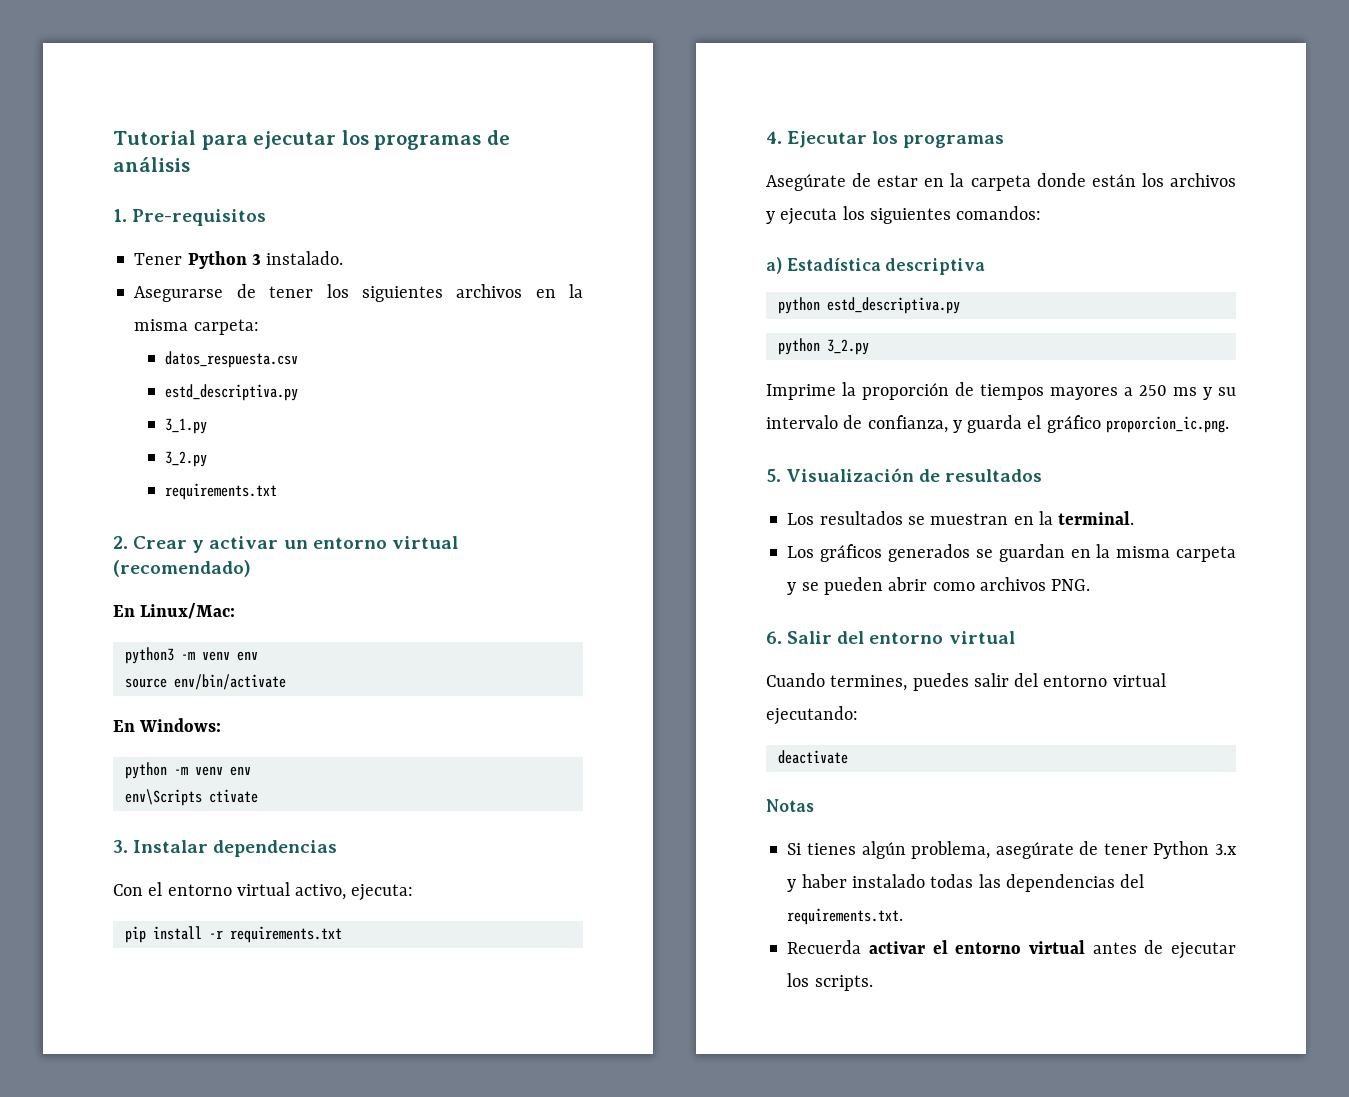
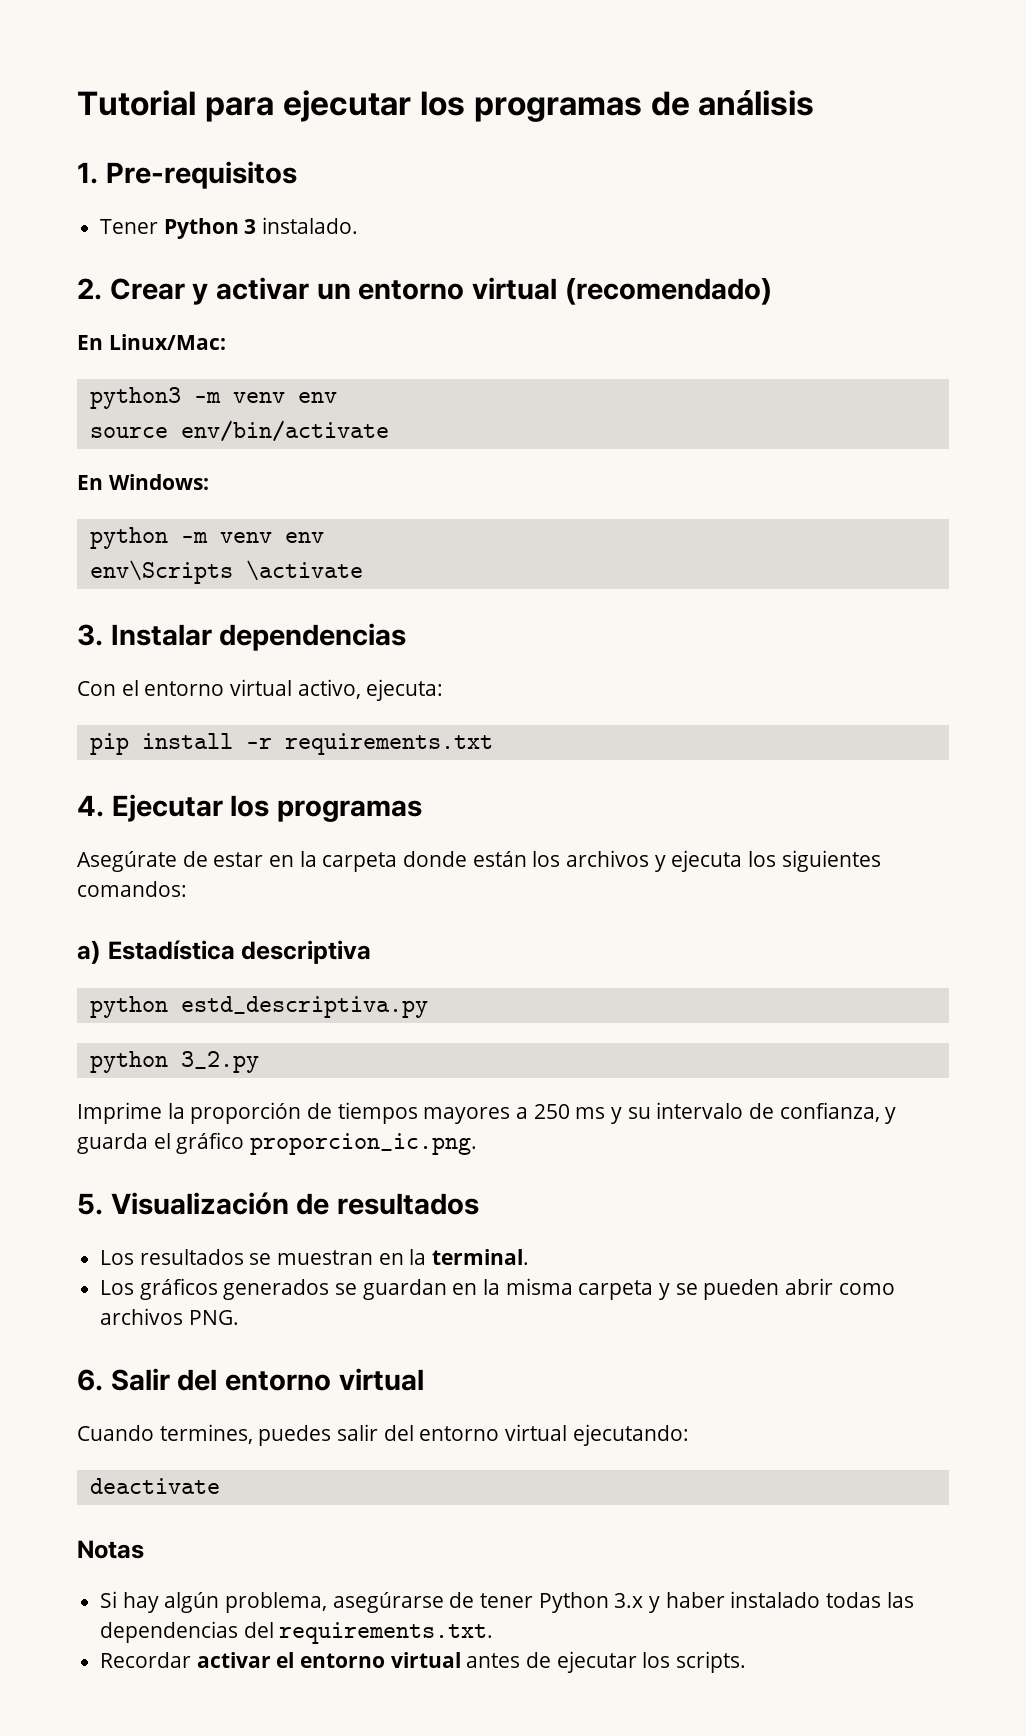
- Asegurarse de tener los siguientes archivos en la misma carpeta:
- datos_respuesta.csv
- estd_descriptiva.py
- 3_1.py
- 3_2.py
- requirements.txt
- env\Scripts ctivate
+ env\Scripts \activate
- Si tienes algún problema, asegúrate de tener Python 3.x y haber instalado todas las dependencias del requirements.txt.
+ Si hay algún problema, asegúrarse de tener Python 3.x y haber instalado todas las dependencias del requirements.txt.
- Recuerda activar el entorno virtual antes de ejecutar los scripts.
+ Recordar activar el entorno virtual antes de ejecutar los scripts.

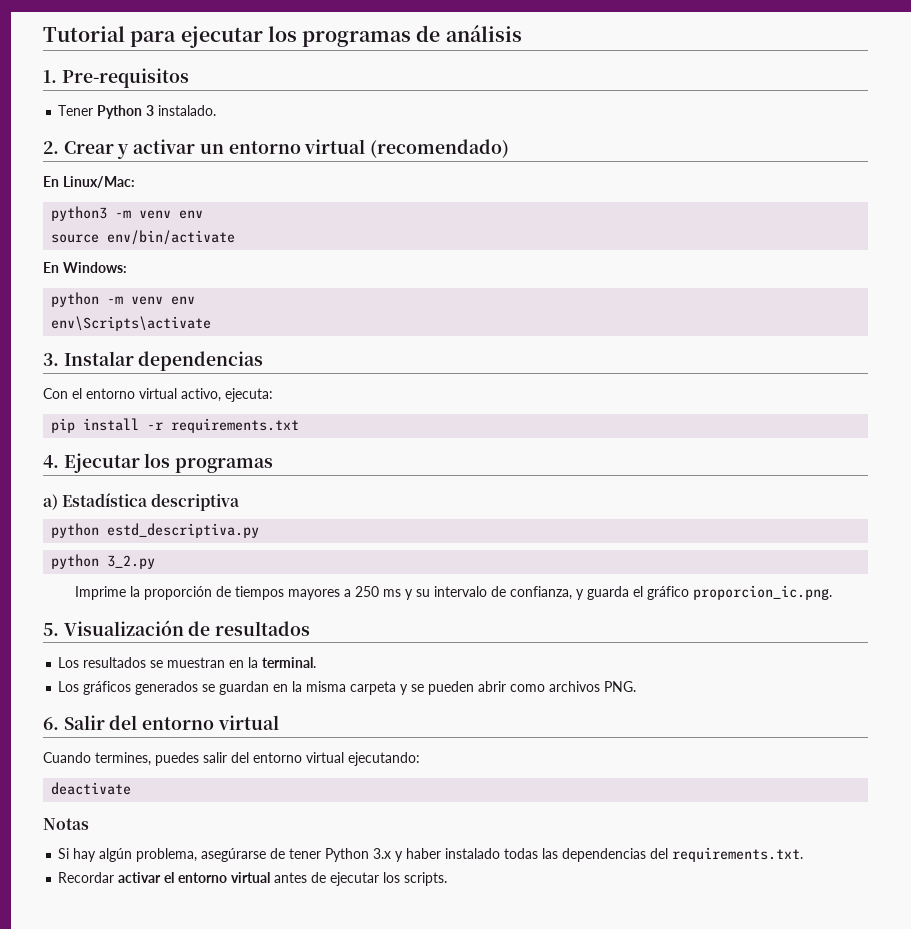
- env\Scripts \activate
+ env\Scripts\activate
- Asegúrate de estar en la carpeta donde están los archivos y ejecuta los siguientes comandos:

